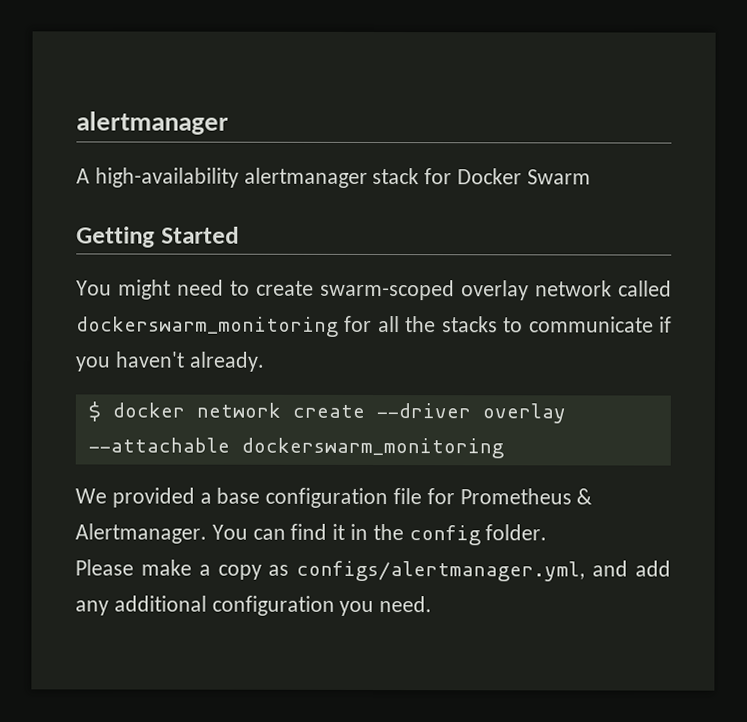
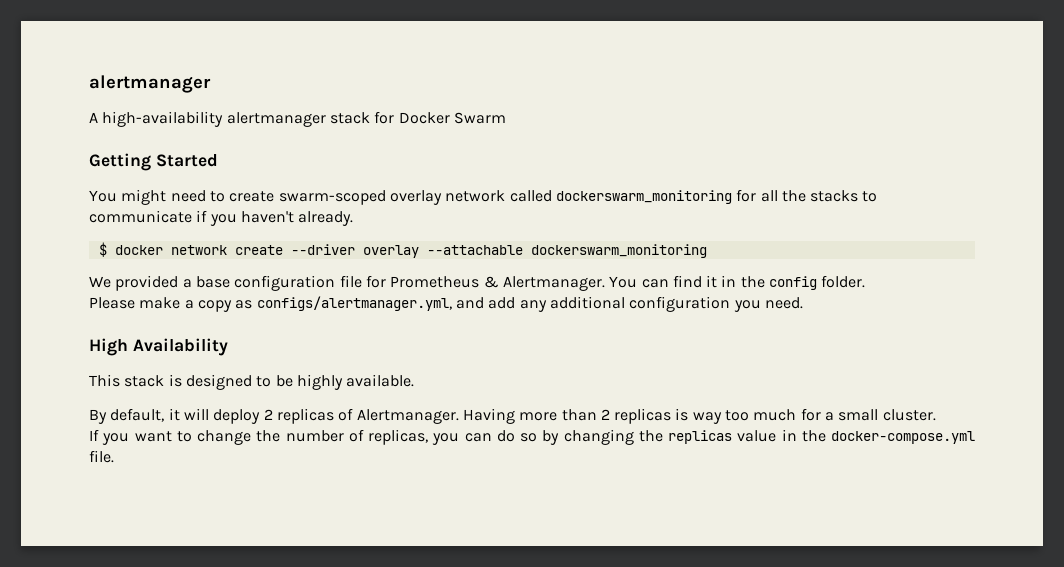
+ High Availability
+ This stack is designed to be highly available.
+ By default, it will deploy 2 replicas of Alertmanager. Having more than 2 replicas is way too much for a small cluster.
+ If you want to change the number of replicas, you can do so by changing the replicas value in the docker-compose.yml file.

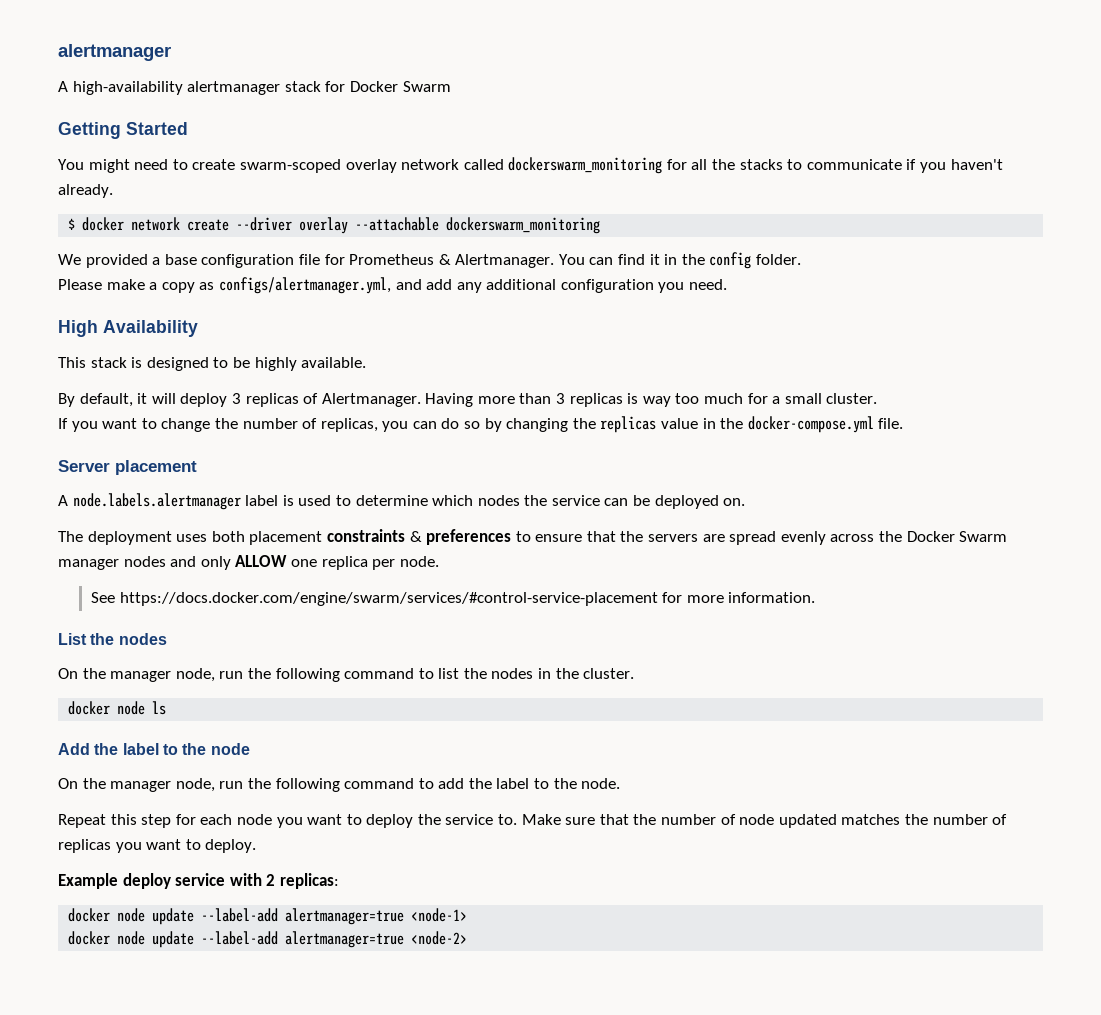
- By default, it will deploy 2 replicas of Alertmanager.
+ By default, it will deploy 3 replicas of Alertmanager.
- Having more than 2 replicas is way too much for a small cluster.
+ Having more than 3 replicas is way too much for a small cluster.
+ Server placement
+ A node.labels.alertmanager label is used to determine which nodes the service can be deployed on.
+ The deployment uses both placement constraints & preferences to ensure that the servers are spread evenly across the Docker Swarm manager nodes and only ALLOW one replica per node.
+ See https://docs.docker.com/engine/swarm/services/#control-service-placement for more information.
+ List the nodes
+ On the manager node, run the following command to list the nodes in the cluster.
+ docker node ls
+ Add the label to the node
+ On the manager node, run the following command to add the label to the node.
+ Repeat this step for each node you want to deploy the service to. Make sure that the number of node updated matches the number of replicas you want to deploy.
+ Example deploy service with 2 replicas:
+ docker node update --label-add alertmanager=true <node-1>
+ docker node update --label-add alertmanager=true <node-2>

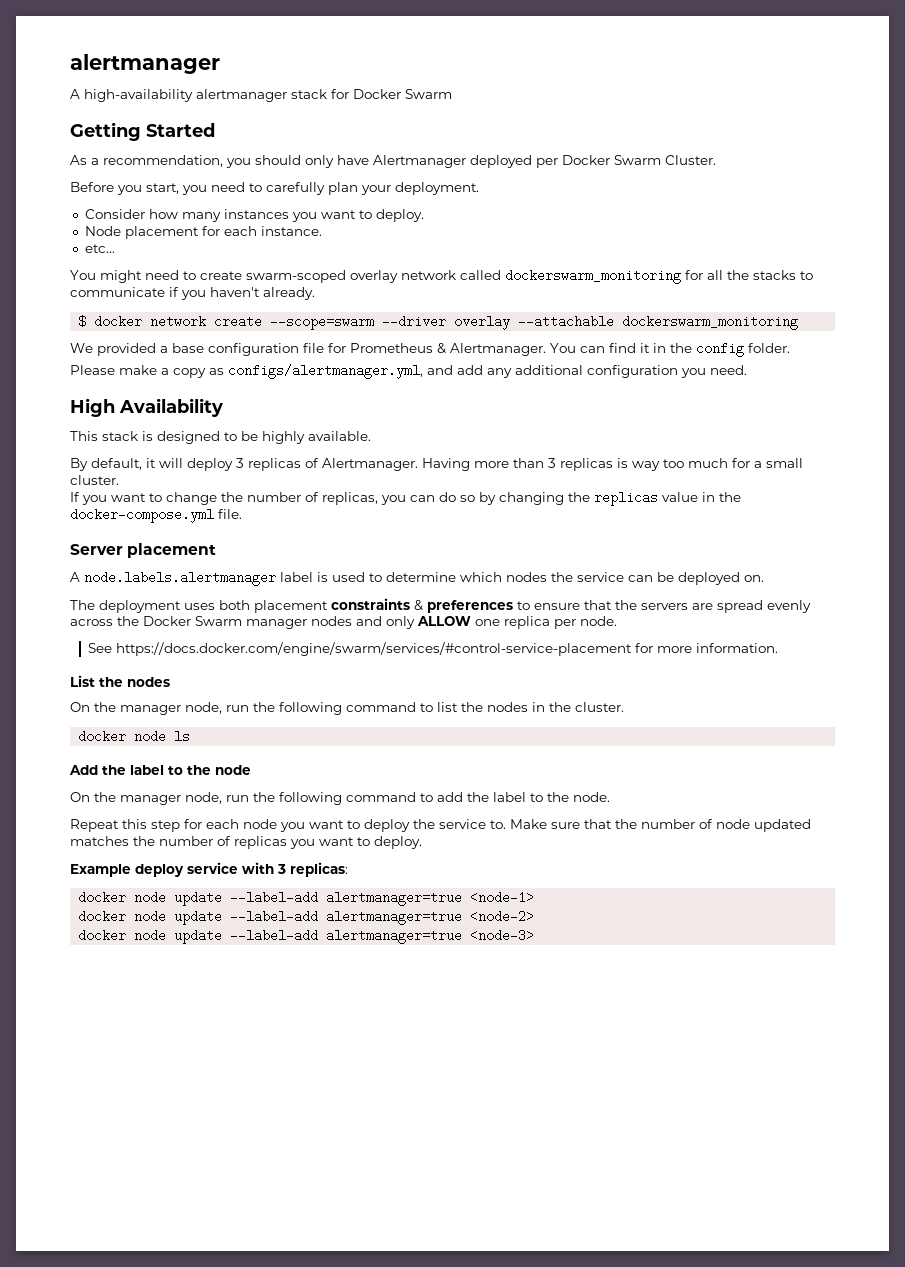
+ As a recommendation, you should only have Alertmanager deployed per Docker Swarm Cluster.
+ Before you start, you need to carefully plan your deployment.
+ Consider how many instances you want to deploy.
+ Node placement for each instance.
+ etc...
- $ docker network create --driver overlay --attachable dockerswarm_monitoring
+ $ docker network create --scope=swarm --driver overlay --attachable dockerswarm_monitoring
- Example deploy service with 2 replicas:
+ Example deploy service with 3 replicas:
+ docker node update --label-add alertmanager=true <node-3>

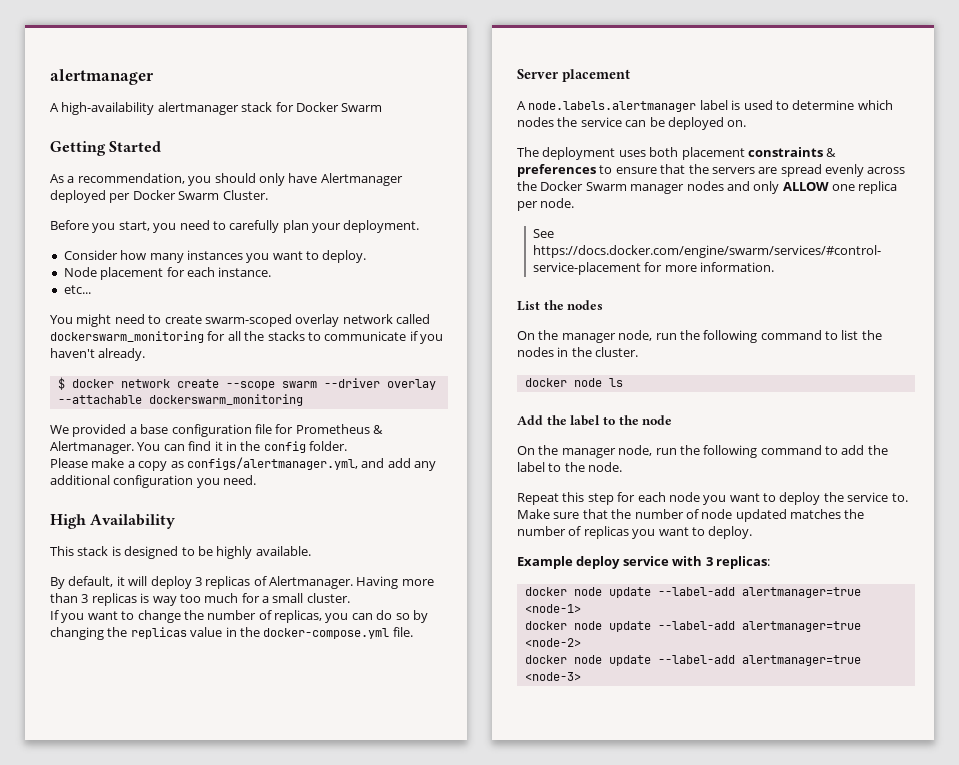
- $ docker network create --scope=swarm --driver overlay --attachable dockerswarm_monitoring
+ $ docker network create --scope swarm --driver overlay --attachable dockerswarm_monitoring

